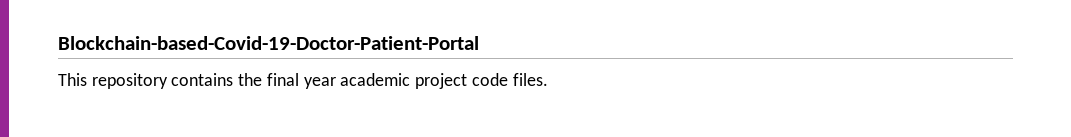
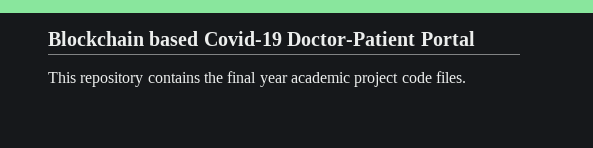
- Blockchain-based-Covid-19-Doctor-Patient-Portal
+ Blockchain based Covid-19 Doctor-Patient Portal

